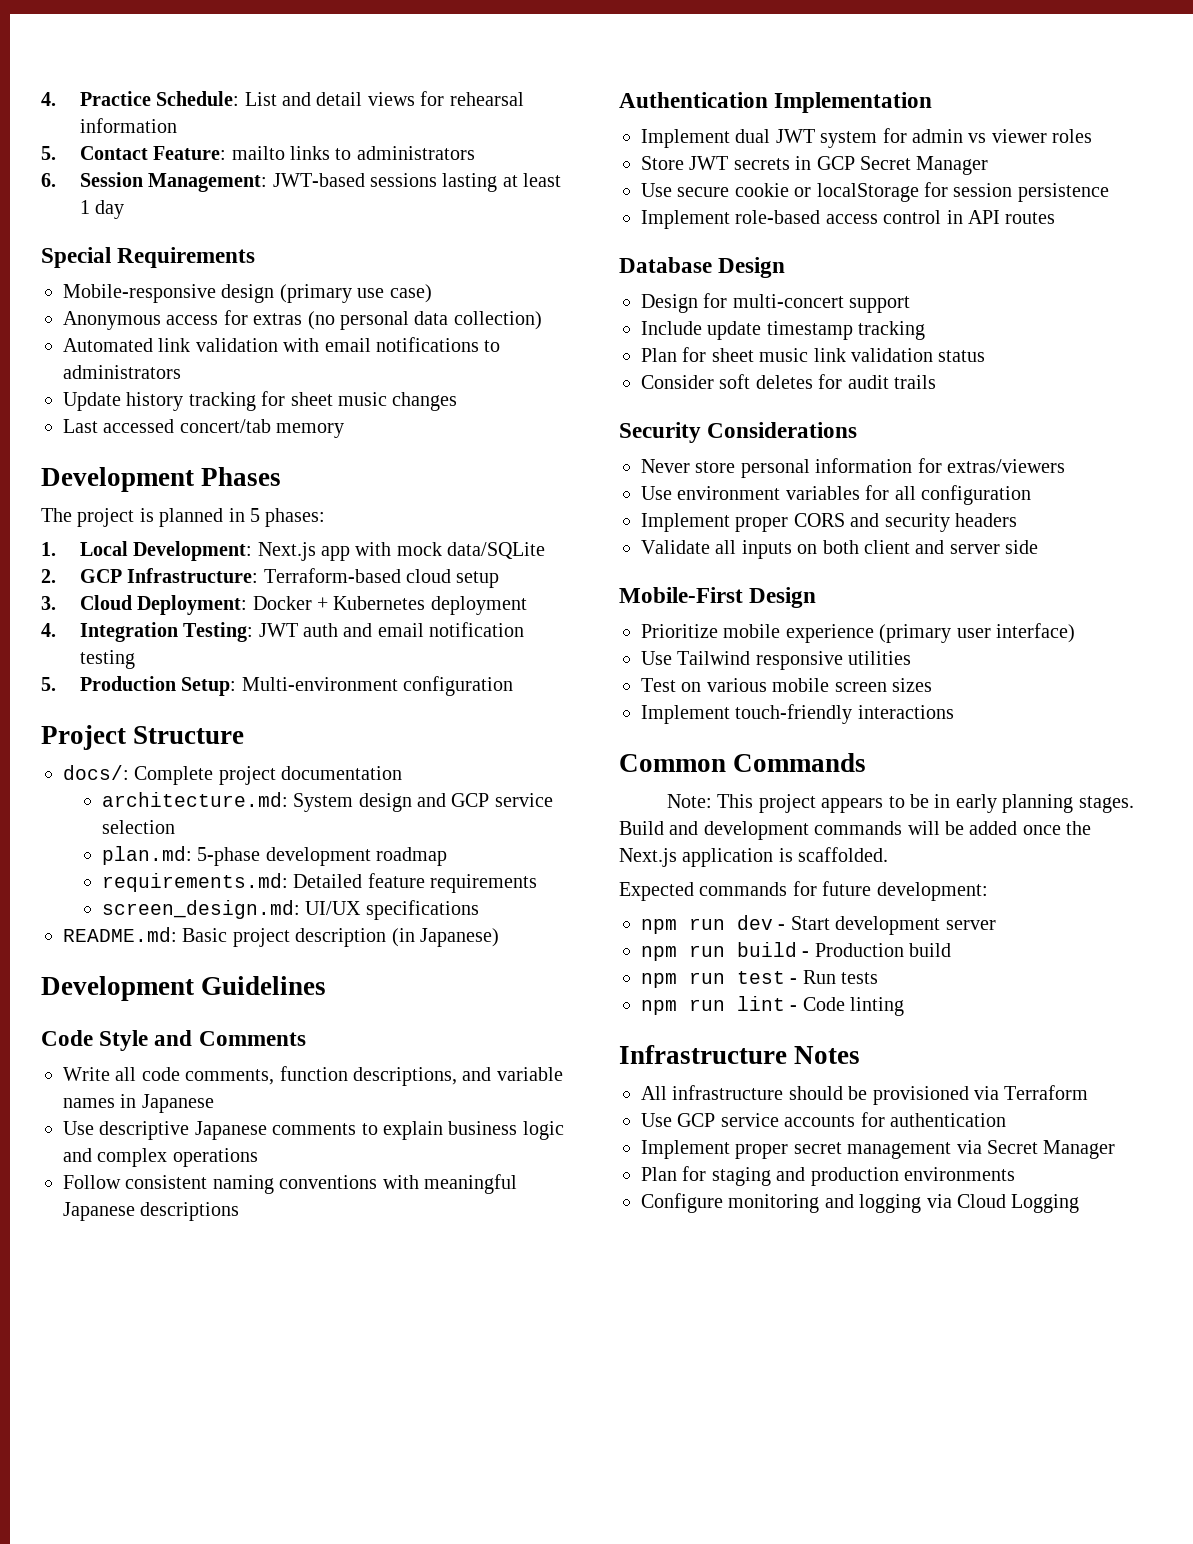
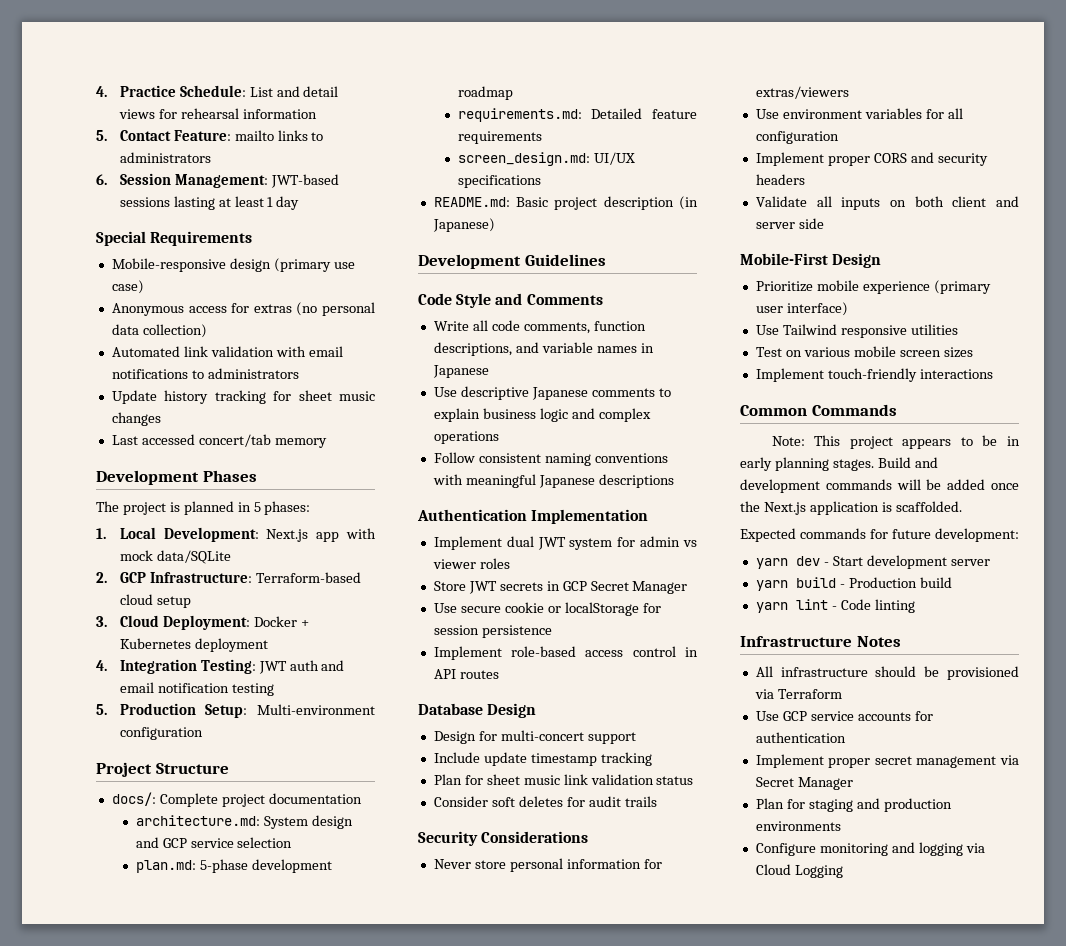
- npm run dev - Start development server
+ yarn dev - Start development server
- npm run build - Production build
+ yarn build - Production build
- npm run test - Run tests
- npm run lint - Code linting
+ yarn lint - Code linting

